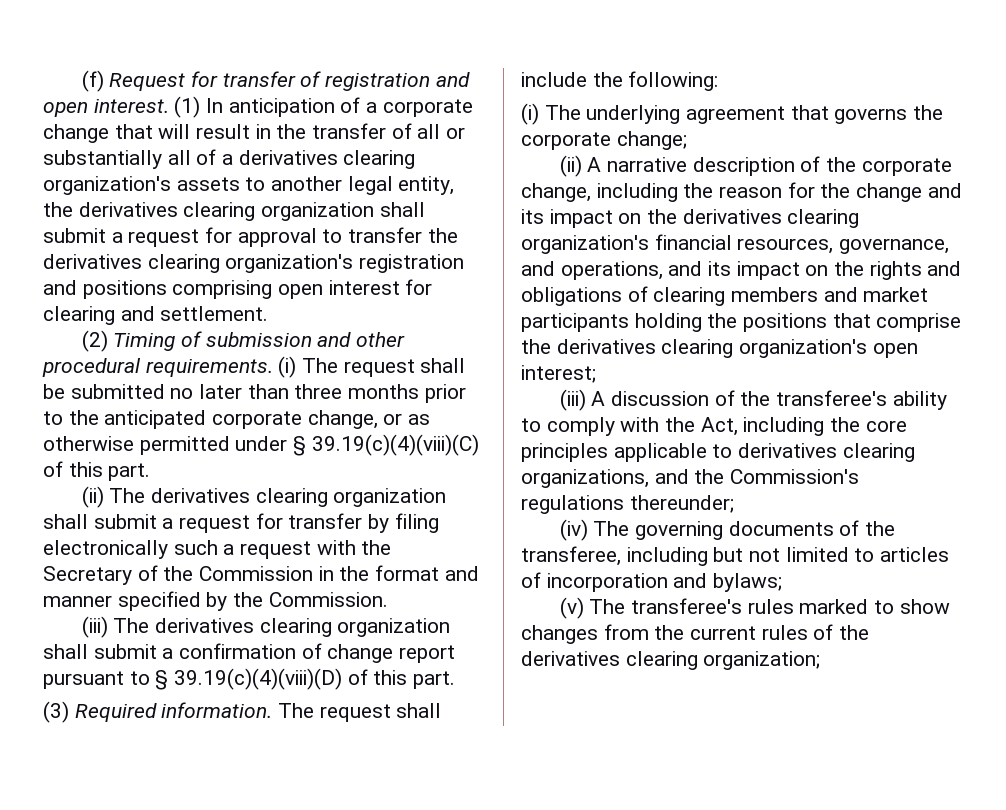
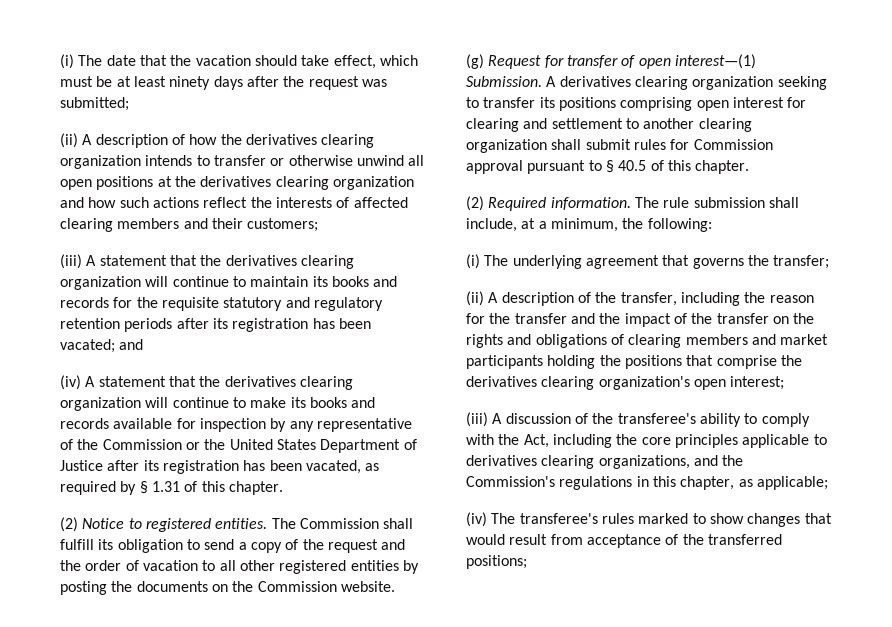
- (f) Request for transfer of registration and open interest. (1) In anticipation of a corporate change that will result in the transfer of all or substantially all of a derivatives clearing organization's assets to another legal entity, the derivatives clearing organization shall submit a request for approval to transfer the derivatives clearing organization's registration and positions comprising open interest for clearing and settlement.
- (2) Timing of submission and other procedural requirements. (i) The request shall be submitted no later than three months prior to the anticipated corporate change, or as otherwise permitted under § 39.19(c)(4)(viii)(C) of this part.
- (ii) The derivatives clearing organization shall submit a request for transfer by filing electronically such a request with the Secretary of the Commission in the format and manner specified by the Commission.
- (iii) The derivatives clearing organization shall submit a confirmation of change report pursuant to § 39.19(c)(4)(viii)(D) of this part.
- (3) Required information.
+ (i) The date that the vacation should take effect, which must be at least ninety days after the request was submitted;
+ (ii) A description of how the derivatives clearing organization intends to transfer or otherwise unwind all open positions at the derivatives clearing organization and how such actions reflect the interests of affected clearing members and their customers;
+ (iii) A statement that the derivatives clearing organization will continue to maintain its books and records for the requisite statutory and regulatory retention periods after its registration has been vacated; and
+ (iv) A statement that the derivatives clearing organization will continue to make its books and records available for inspection by any representative of the Commission or the United States Department of Justice after its registration has been vacated, as required by § 1.31 of this chapter.
+ (2) Notice to registered entities. The Commission shall fulfill its obligation to send a copy of the request and the order of vacation to all other registered entities by posting the documents on the Commission website.
+ (g) Request for transfer of open interest—(1) Submission. A derivatives clearing organization seeking to transfer its positions comprising open interest for clearing and settlement to another clearing organization shall submit rules for Commission approval pursuant to § 40.5 of this chapter.
+ (2) Required information.
- The request shall include the following:
+ The rule submission shall include, at a minimum, the following:
- (i) The underlying agreement that governs the corporate change;
- (ii) A narrative description of the corporate change, including the reason for the change and its impact on the derivatives clearing organization's financial resources, governance, and operations, and its impact on the rights and obligations of clearing members and market participants holding the positions that comprise the derivatives clearing organization's open interest;
+ (i) The underlying agreement that governs the transfer;
+ (ii) A description of the transfer, including the reason for the transfer and the impact of the transfer on the rights and obligations of clearing members and market participants holding the positions that comprise the derivatives clearing organization's open interest;
- (iii) A discussion of the transferee's ability to comply with the Act, including the core principles applicable to derivatives clearing organizations, and the Commission's regulations thereunder;
- (iv) The governing documents of the transferee, including but not limited to articles of incorporation and bylaws;
- (v) The transferee's rules marked to show changes from the current rules of the derivatives clearing organization;
+ (iii) A discussion of the transferee's ability to comply with the Act, including the core principles applicable to derivatives clearing organizations, and the Commission's regulations in this chapter, as applicable;
+ (iv) The transferee's rules marked to show changes that would result from acceptance of the transferred positions;

